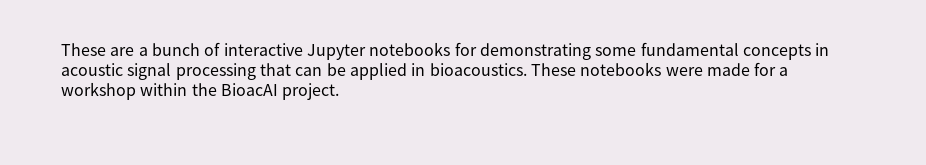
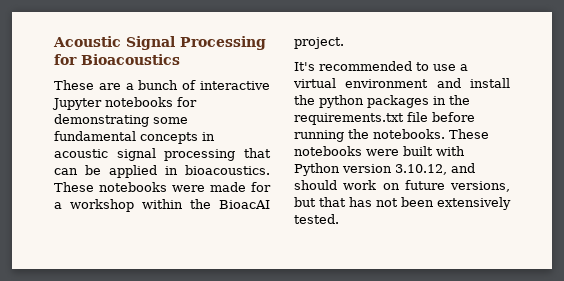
+ Acoustic Signal Processing for Bioacoustics
+ It's recommended to use a virtual environment and install the python packages in the requirements.txt file before running the notebooks. These notebooks were built with Python version 3.10.12, and should work on future versions, but that has not been extensively tested.

